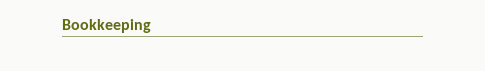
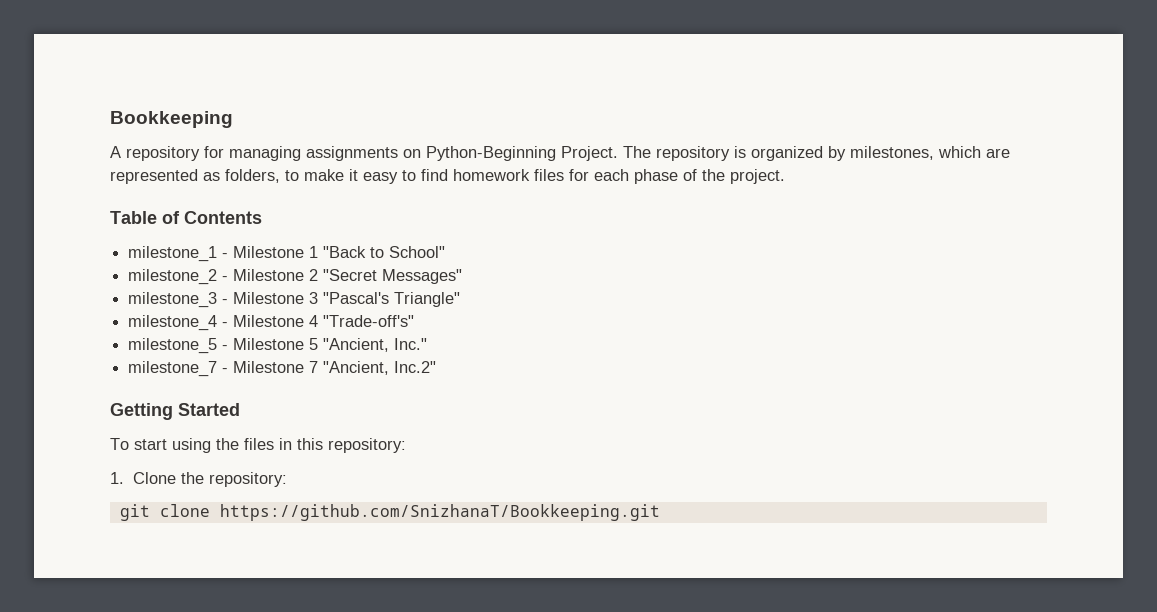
+ A repository for managing assignments on Python-Beginning Project. The repository is organized by milestones, which are represented as folders, to make it easy to find homework files for each phase of the project.
+ Table of Contents
+ milestone_1 - Milestone 1 "Back to School"
+ milestone_2 - Milestone 2 "Secret Messages"
+ milestone_3 - Milestone 3 "Pascal's Triangle"
+ milestone_4 - Milestone 4 "Trade-off's"
+ milestone_5 - Milestone 5 "Ancient, Inc."
+ milestone_7 - Milestone 7 "Ancient, Inc.2"
+ Getting Started
+ To start using the files in this repository:
+ 1. Clone the repository:
+ git clone https://github.com/SnizhanaT/Bookkeeping.git

